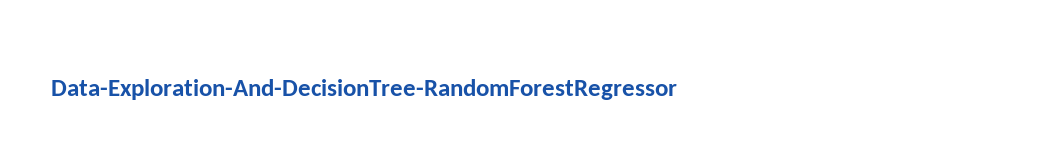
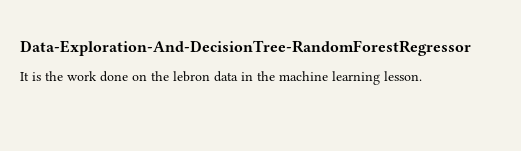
+ It is the work done on the lebron data in the machine learning lesson.

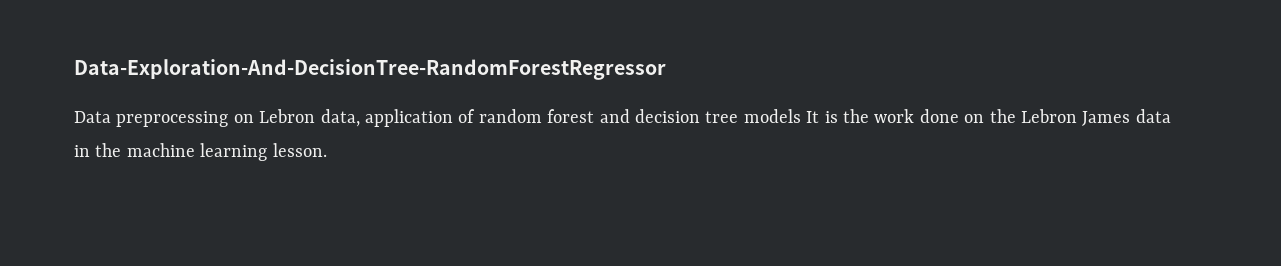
- It is the work done on the lebron data in the machine learning lesson.
+ Data preprocessing on Lebron data, application of random forest and decision tree models It is the work done on the Lebron James data in the machine learning lesson.

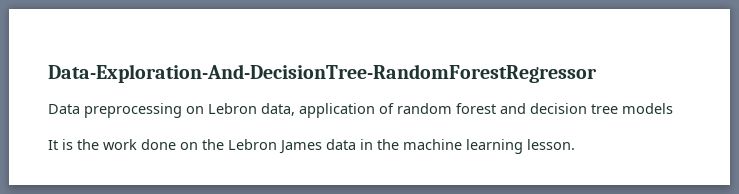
- Data preprocessing on Lebron data, application of random forest and decision tree models It is the work done on the Lebron James data in the machine learning lesson.
+ Data preprocessing on Lebron data, application of random forest and decision tree models
+ It is the work done on the Lebron James data in the machine learning lesson.

